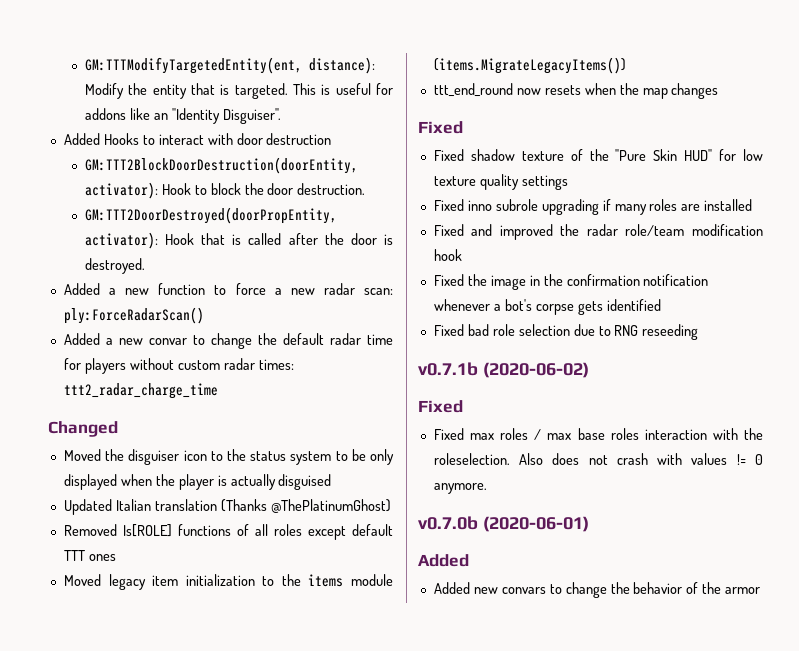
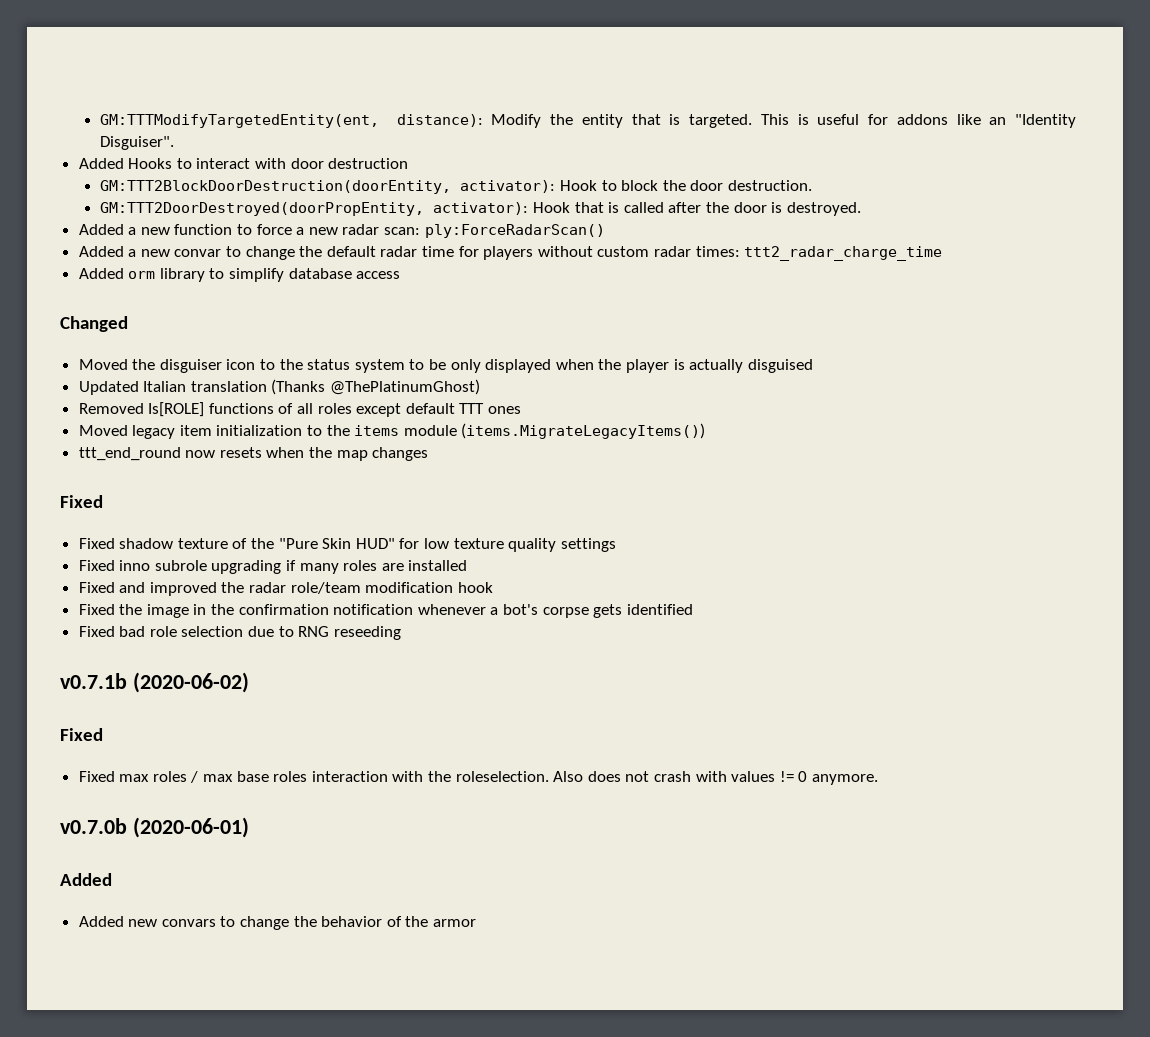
+ Added orm library to simplify database access

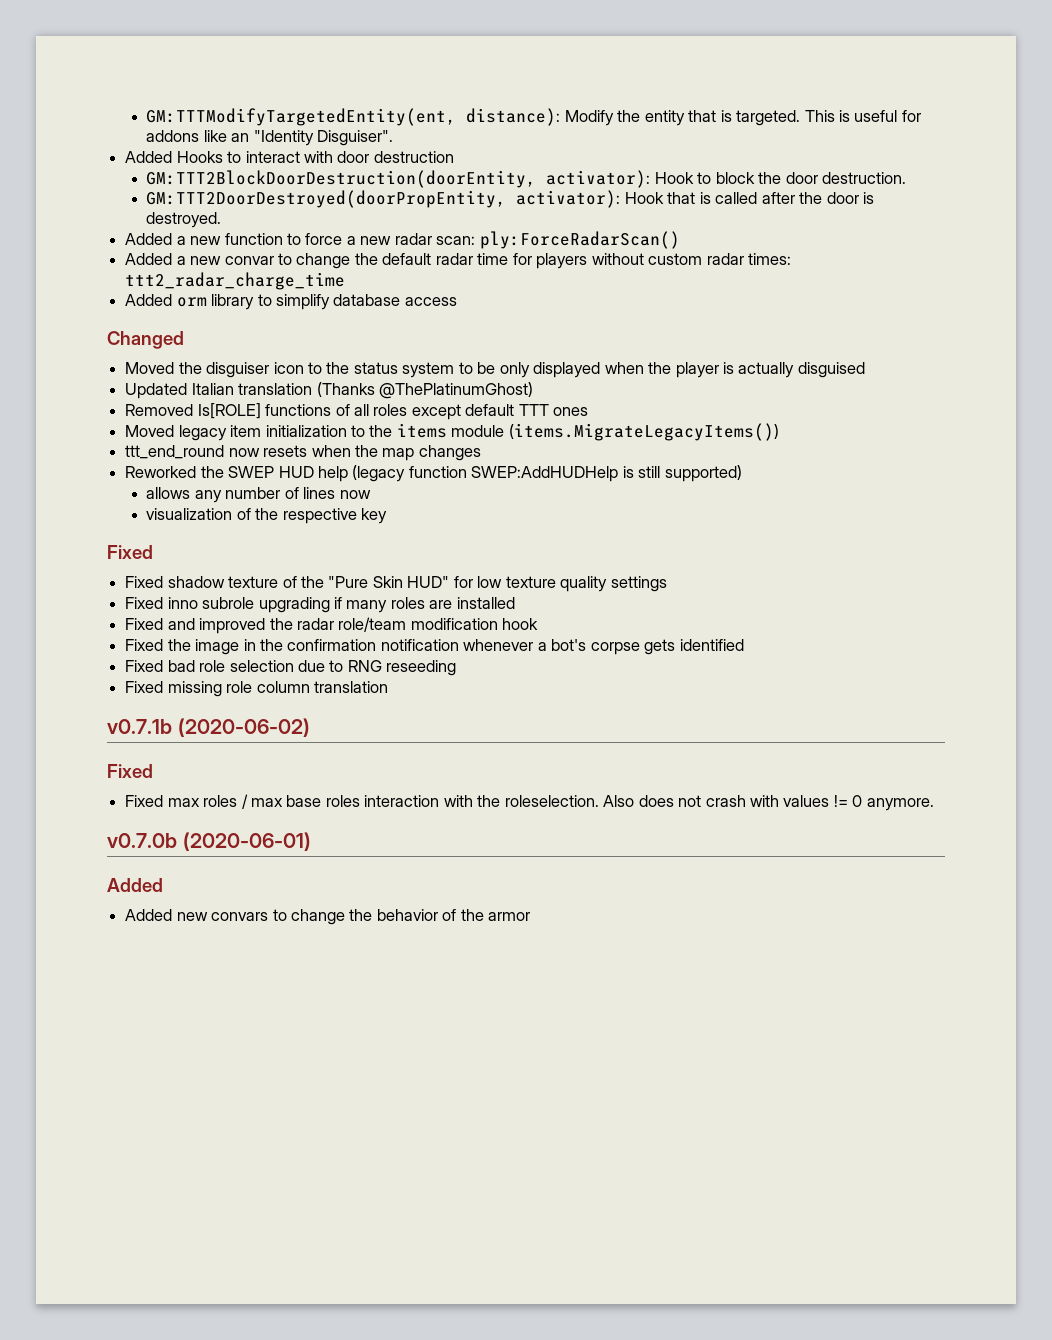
+ Reworked the SWEP HUD help (legacy function SWEP:AddHUDHelp is still supported)
+ allows any number of lines now
+ visualization of the respective key
+ Fixed missing role column translation

